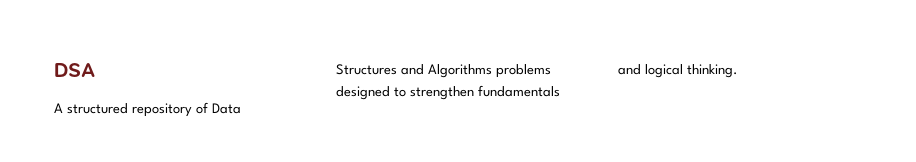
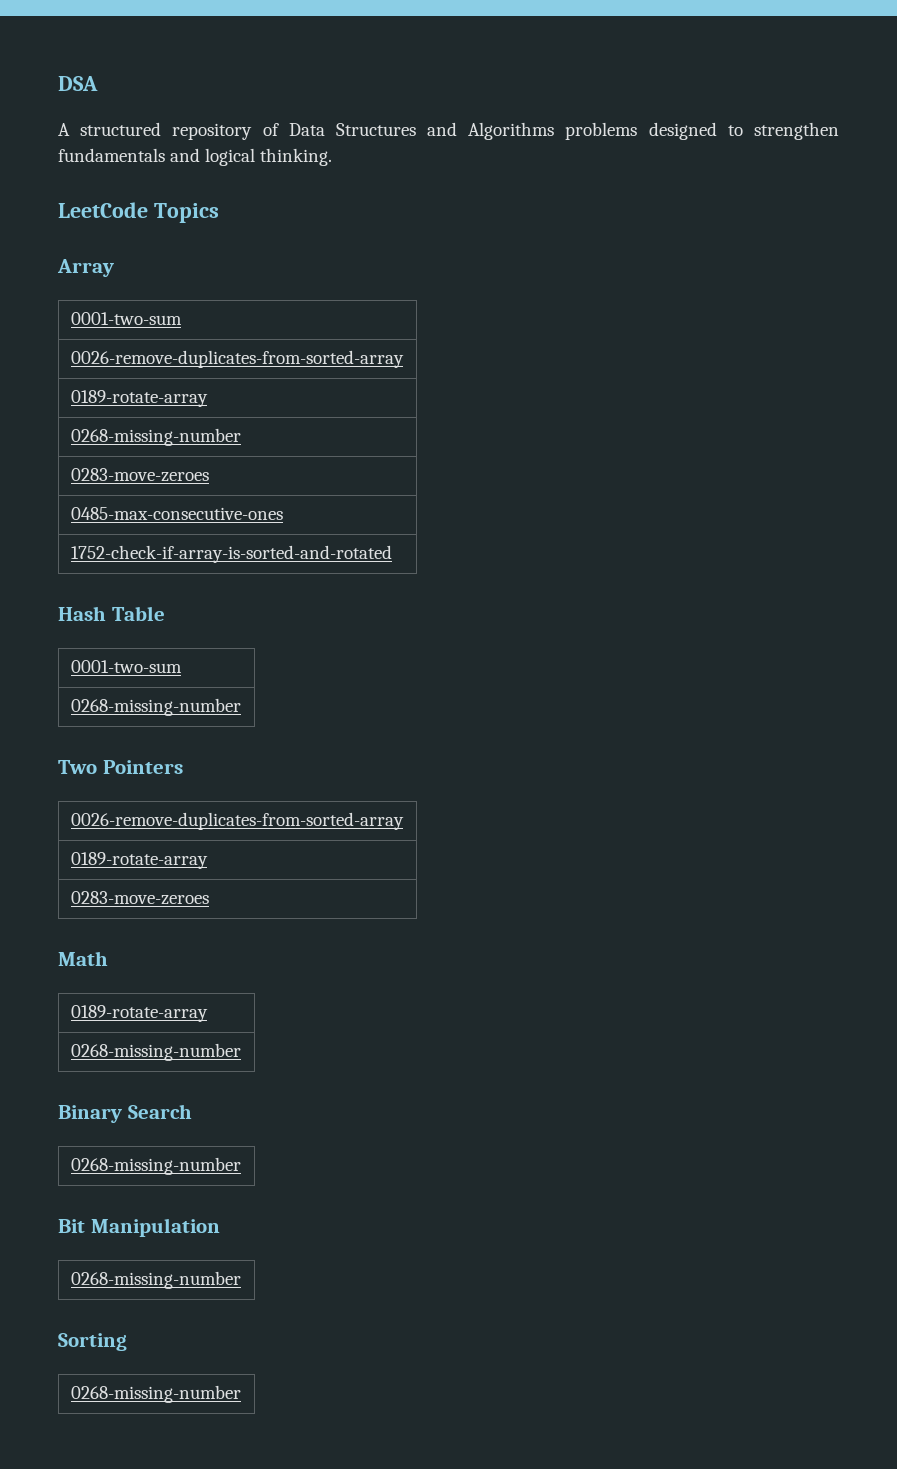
+ LeetCode Topics
+ Array
+ 0001-two-sum
+ 0026-remove-duplicates-from-sorted-array
+ 0189-rotate-array
+ 0268-missing-number
+ 0283-move-zeroes
+ 0485-max-consecutive-ones
+ 1752-check-if-array-is-sorted-and-rotated
+ Hash Table
+ 0001-two-sum
+ 0268-missing-number
+ Two Pointers
+ 0026-remove-duplicates-from-sorted-array
+ 0189-rotate-array
+ 0283-move-zeroes
+ Math
+ 0189-rotate-array
+ 0268-missing-number
+ Binary Search
+ 0268-missing-number
+ Bit Manipulation
+ 0268-missing-number
+ Sorting
+ 0268-missing-number

